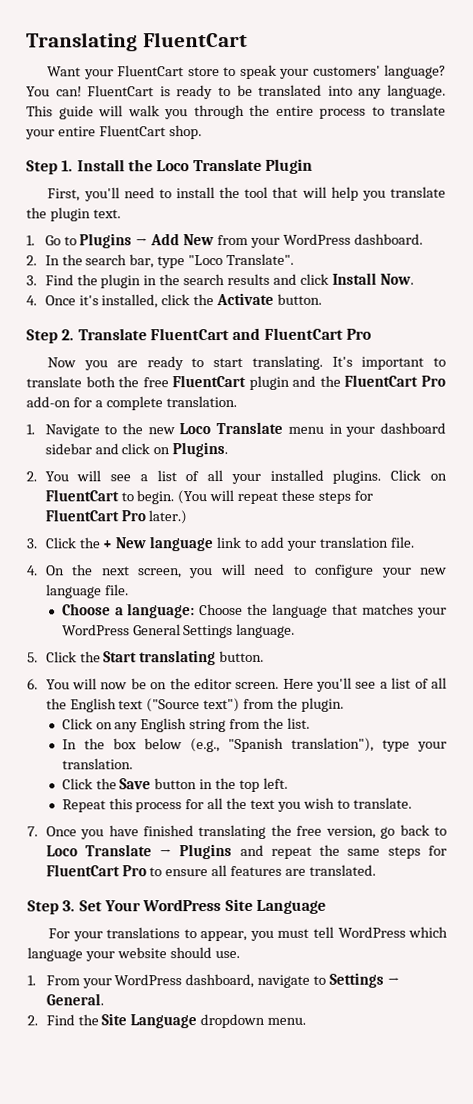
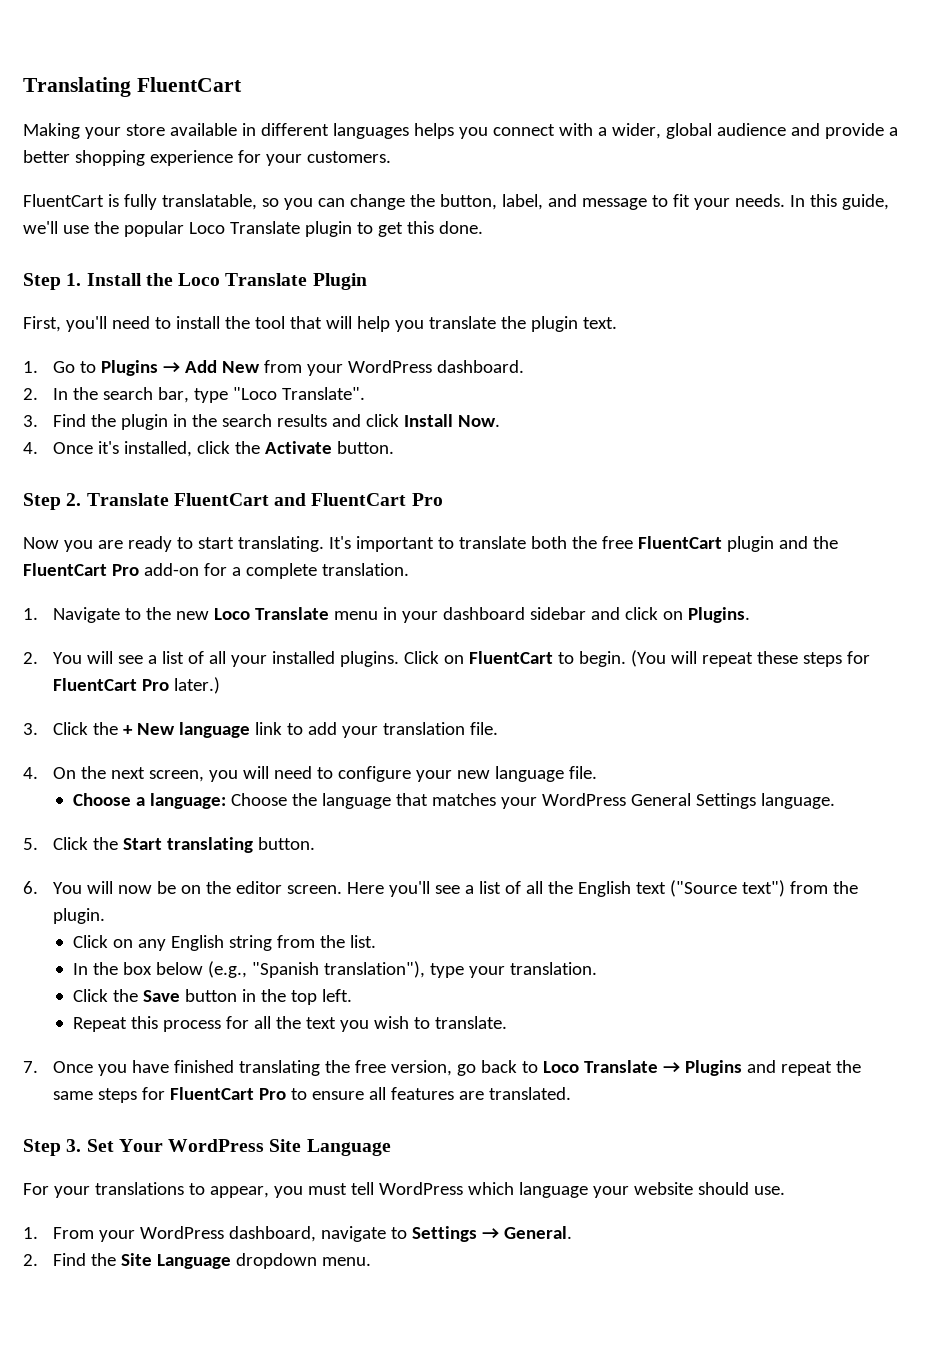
- Want your FluentCart store to speak your customers' language? You can! FluentCart is ready to be translated into any language. This guide will walk you through the entire process to translate your entire FluentCart shop.
+ Making your store available in different languages helps you connect with a wider, global audience and provide a better shopping experience for your customers.
+ FluentCart is fully translatable, so you can change the button, label, and message to fit your needs. In this guide, we'll use the popular Loco Translate plugin to get this done.

